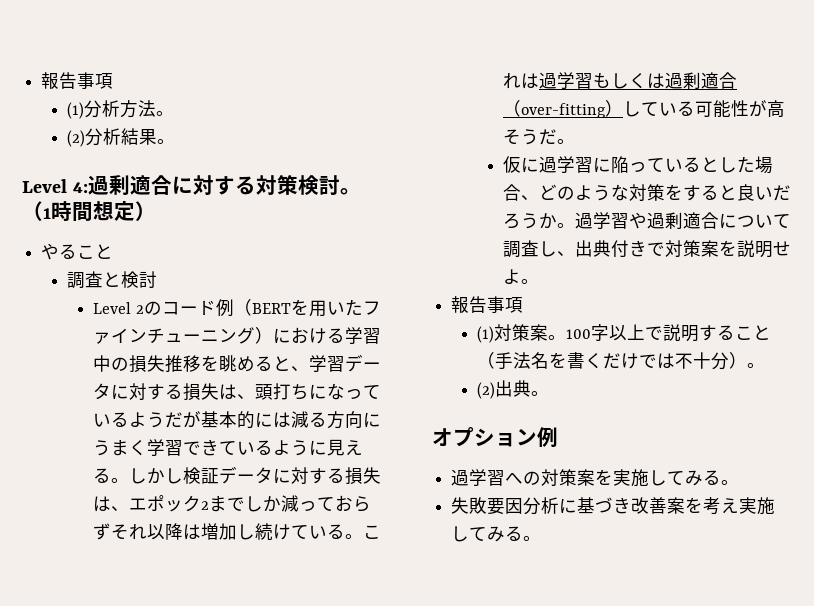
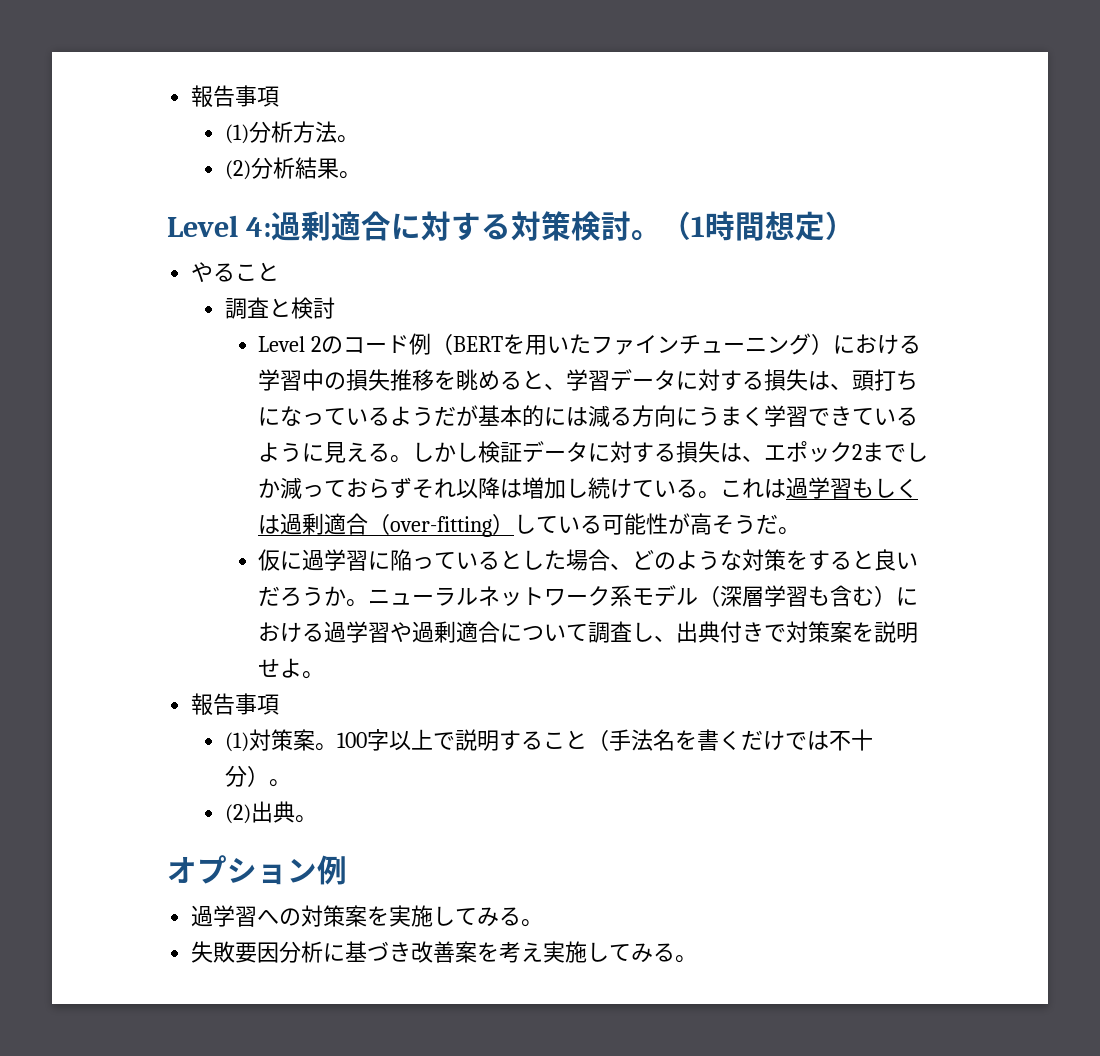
- 過学習や過剰適合について調査し、出典付きで対策案を説明せよ。
+ ニューラルネットワーク系モデル（深層学習も含む）における過学習や過剰適合について調査し、出典付きで対策案を説明せよ。

